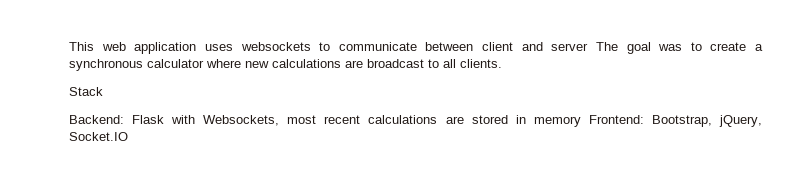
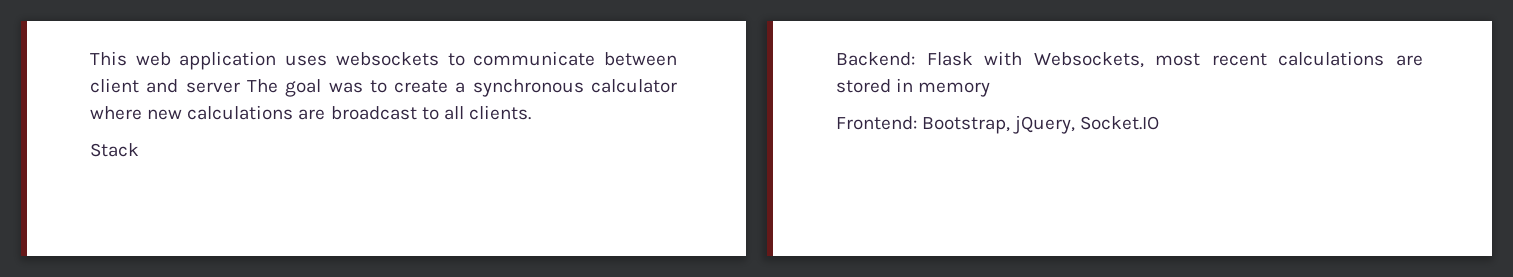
- Backend: Flask with Websockets, most recent calculations are stored in memory Frontend: Bootstrap, jQuery, Socket.IO
+ Backend: Flask with Websockets, most recent calculations are stored in memory
+ Frontend: Bootstrap, jQuery, Socket.IO

